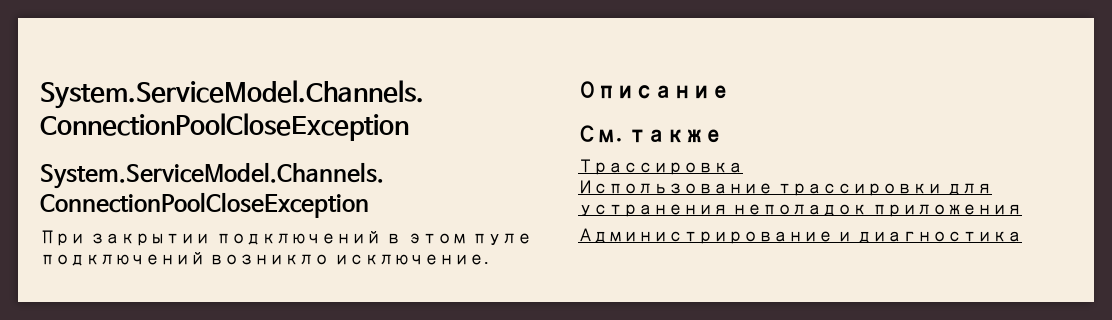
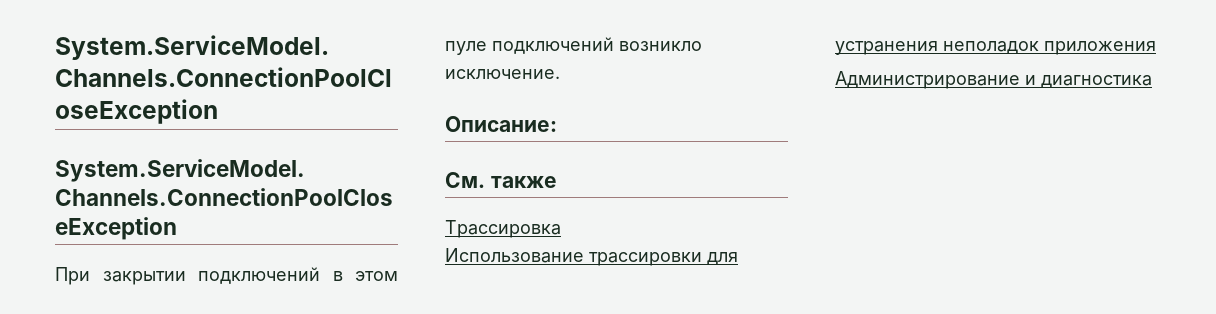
- Описание
+ Описание:

